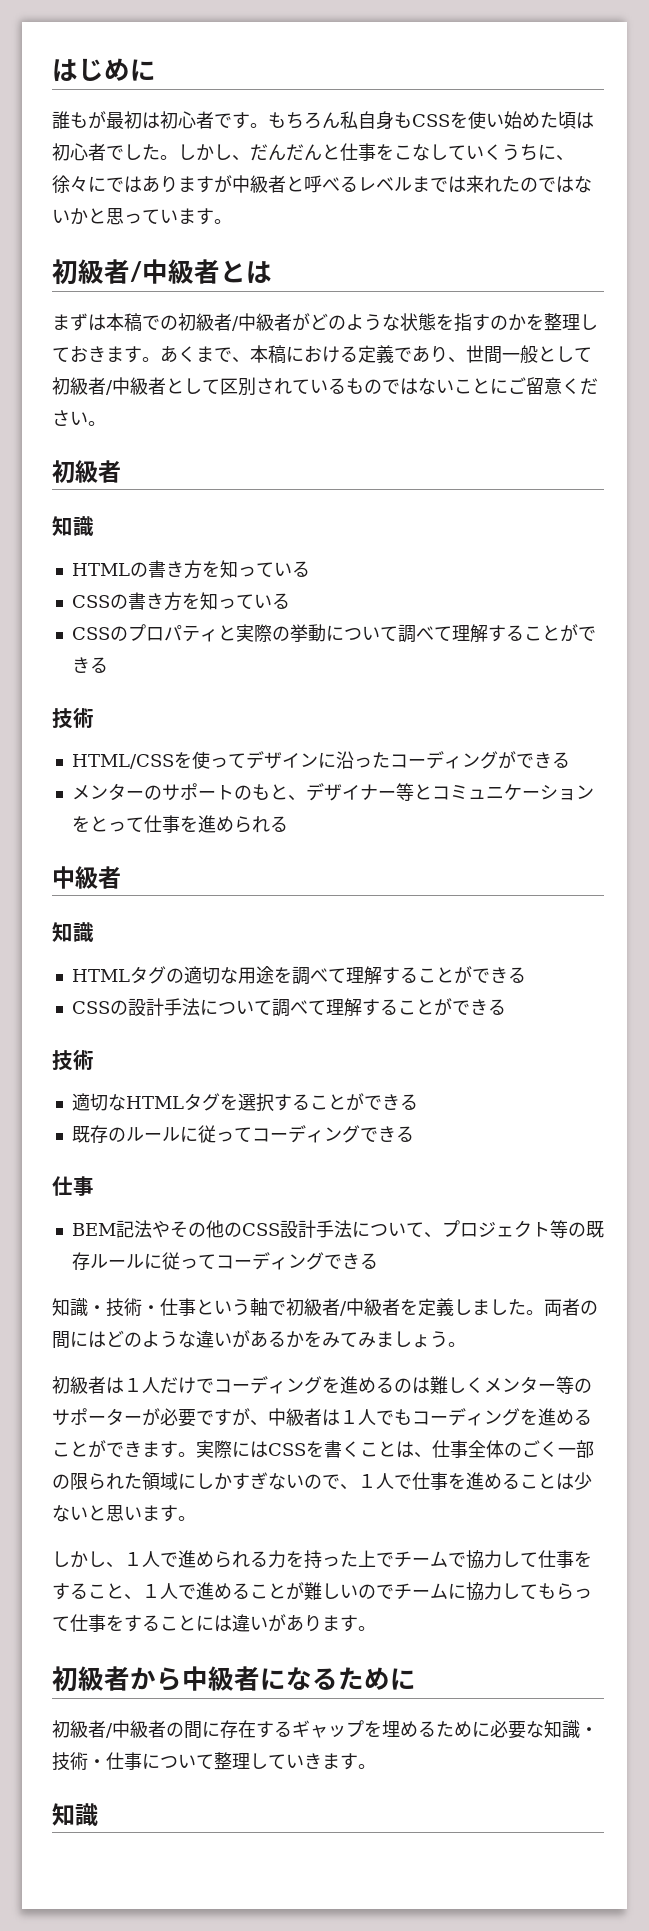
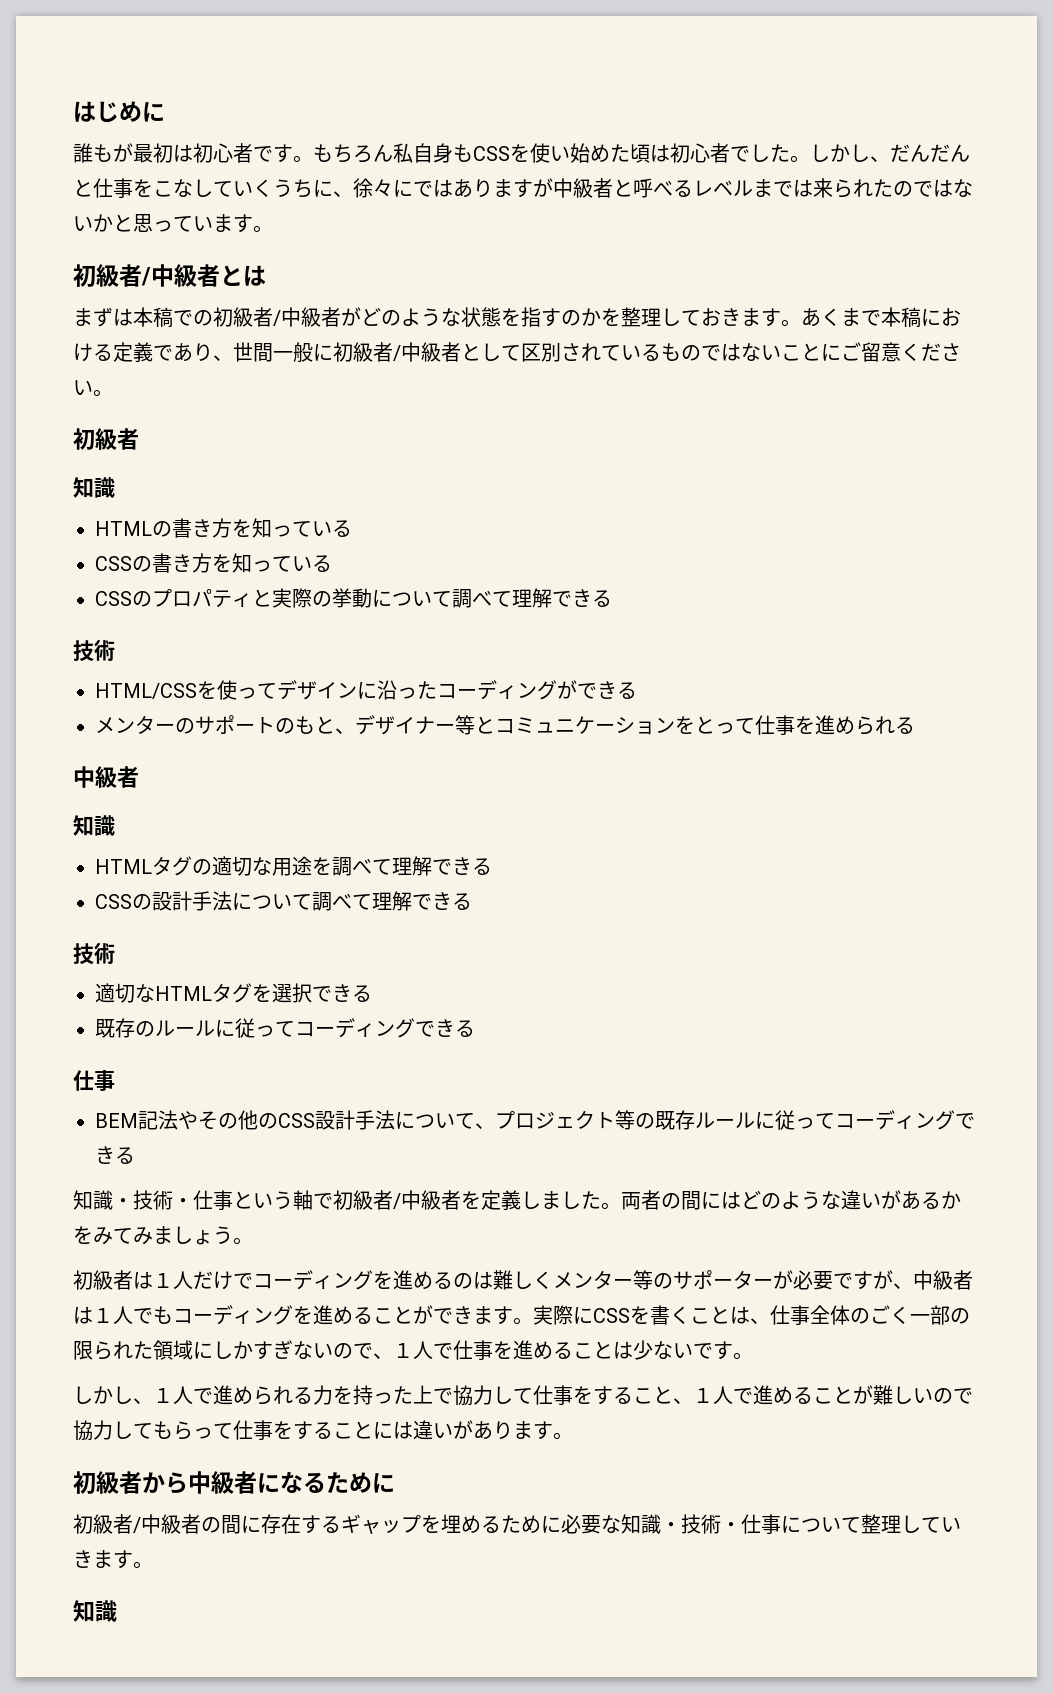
- しかし、だんだんと仕事をこなしていくうちに、徐々にではありますが中級者と呼べるレベルまでは来れたのではないかと思っています。
+ しかし、だんだんと仕事をこなしていくうちに、徐々にではありますが中級者と呼べるレベルまでは来られたのではないかと思っています。
- あくまで、本稿における定義であり、世間一般として初級者/中級者として区別されているものではないことにご留意ください。
+ あくまで本稿における定義であり、世間一般に初級者/中級者として区別されているものではないことにご留意ください。
- CSSのプロパティと実際の挙動について調べて理解することができる
+ CSSのプロパティと実際の挙動について調べて理解できる
- HTMLタグの適切な用途を調べて理解することができる
+ HTMLタグの適切な用途を調べて理解できる
- CSSの設計手法について調べて理解することができる
+ CSSの設計手法について調べて理解できる
- 適切なHTMLタグを選択することができる
+ 適切なHTMLタグを選択できる
- 実際にはCSSを書くことは、仕事全体のごく一部の限られた領域にしかすぎないので、１人で仕事を進めることは少ないと思います。
+ 実際にCSSを書くことは、仕事全体のごく一部の限られた領域にしかすぎないので、１人で仕事を進めることは少ないです。
- しかし、１人で進められる力を持った上でチームで協力して仕事をすること、１人で進めることが難しいのでチームに協力してもらって仕事をすることには違いがあります。
+ しかし、１人で進められる力を持った上で協力して仕事をすること、１人で進めることが難しいので協力してもらって仕事をすることには違いがあります。

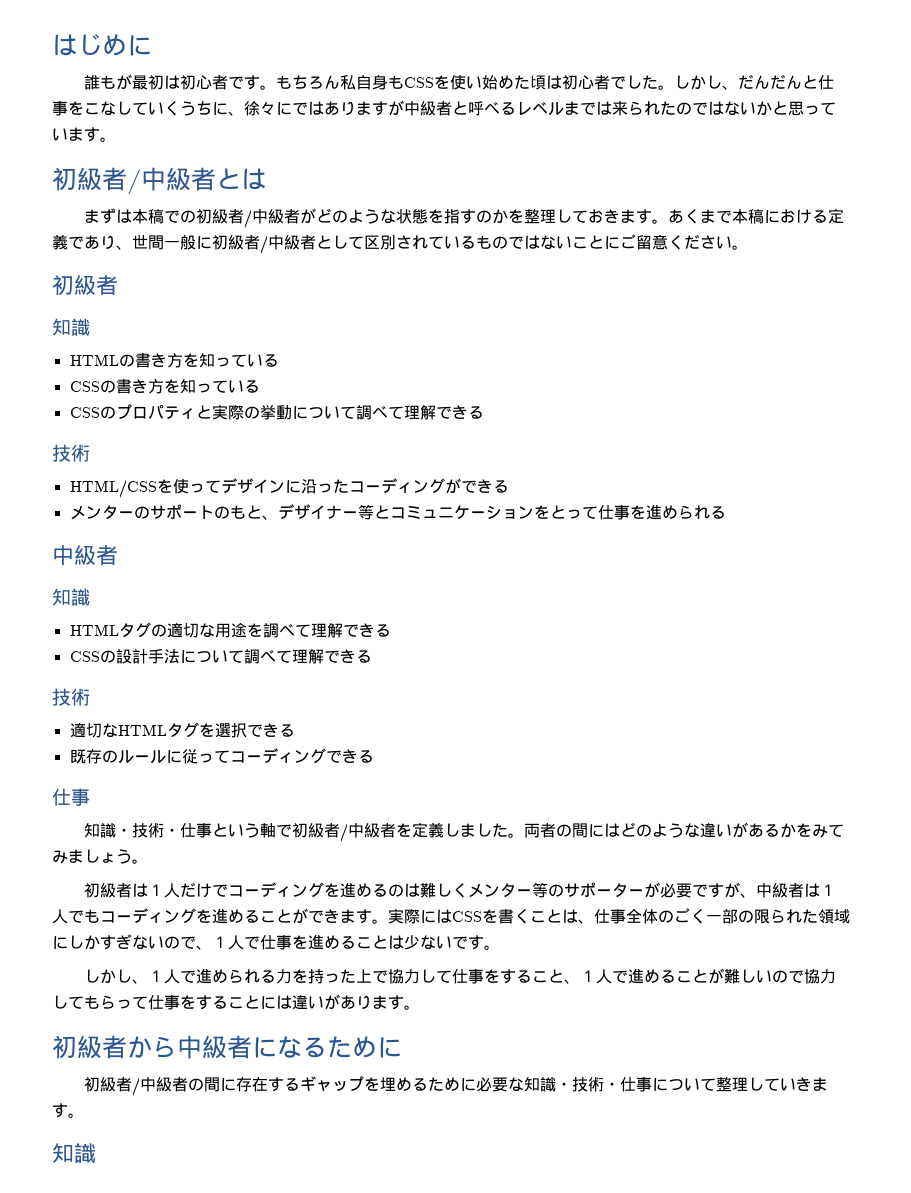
- BEM記法やその他のCSS設計手法について、プロジェクト等の既存ルールに従ってコーディングできる
- 実際にCSSを書くことは、仕事全体のごく一部の限られた領域にしかすぎないので、１人で仕事を進めることは少ないです。
+ 実際にはCSSを書くことは、仕事全体のごく一部の限られた領域にしかすぎないので、１人で仕事を進めることは少ないです。

